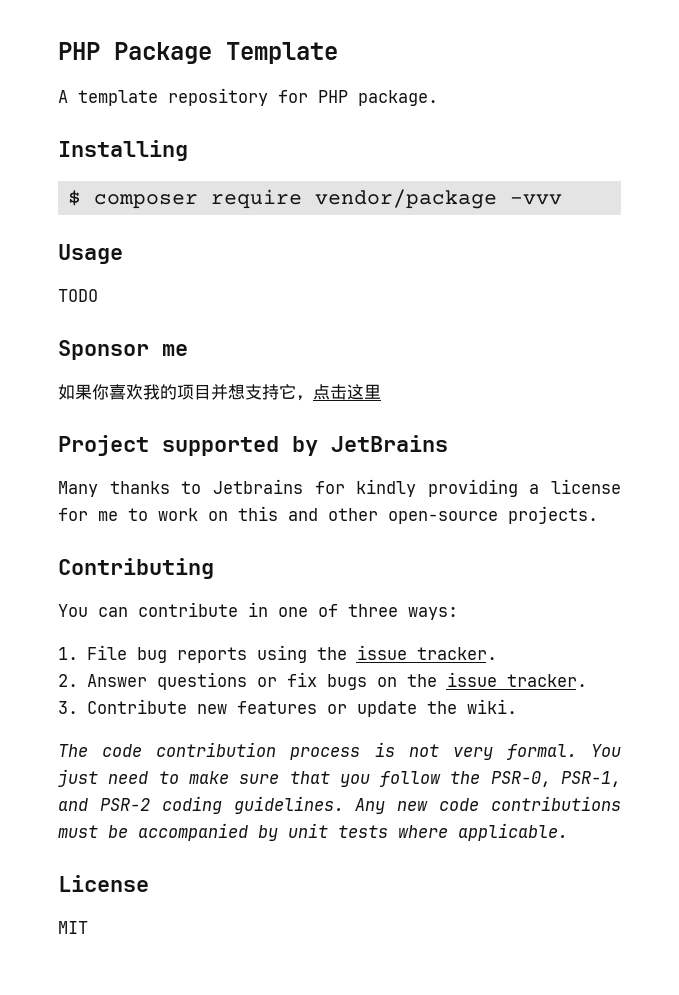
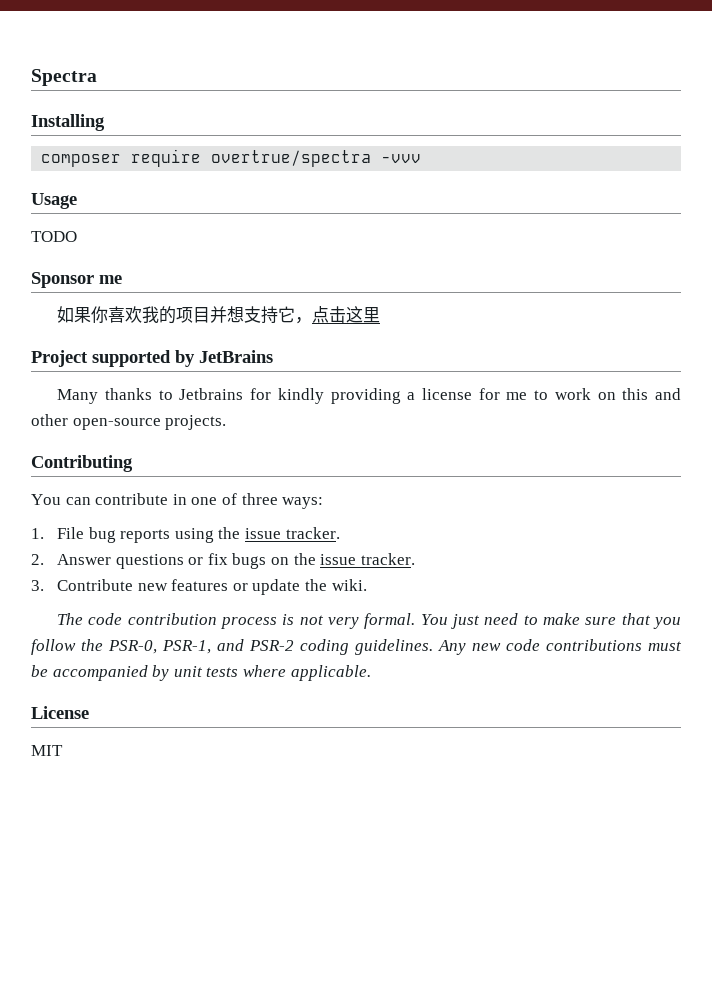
- PHP Package Template
- A template repository for PHP package.
+ Spectra
- $ composer require vendor/package -vvv
+ composer require overtrue/spectra -vvv

